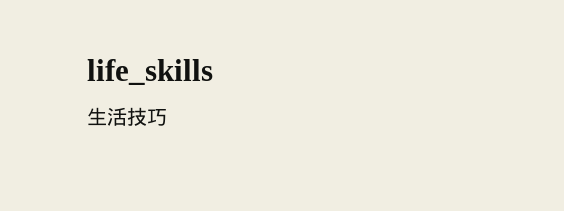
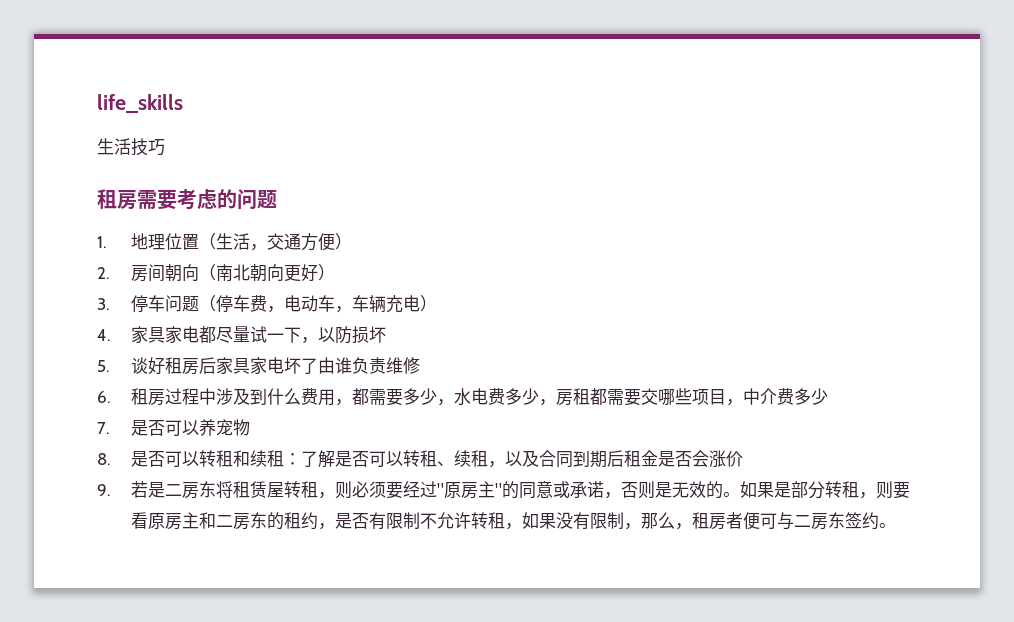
+ 租房需要考虑的问题
+ 1.地理位置（生活，交通方便）
+ 2.房间朝向（南北朝向更好）
+ 3.停车问题（停车费，电动车，车辆充电）
+ 4.家具家电都尽量试一下，以防损坏
+ 5.谈好租房后家具家电坏了由谁负责维修
+ 6.租房过程中涉及到什么费用，都需要多少，水电费多少，房租都需要交哪些项目，中介费多少
+ 7.是否可以养宠物
+ 8.是否可以转租和续租：了解是否可以转租、续租，以及合同到期后租金是否会涨价
+ 9.若是二房东将租赁屋转租，则必须要经过"原房主"的同意或承诺，否则是无效的。如果是部分转租，则要看原房主和二房东的租约，是否有限制不允许转租，如果没有限制，那么，租房者便可与二房东签约。

